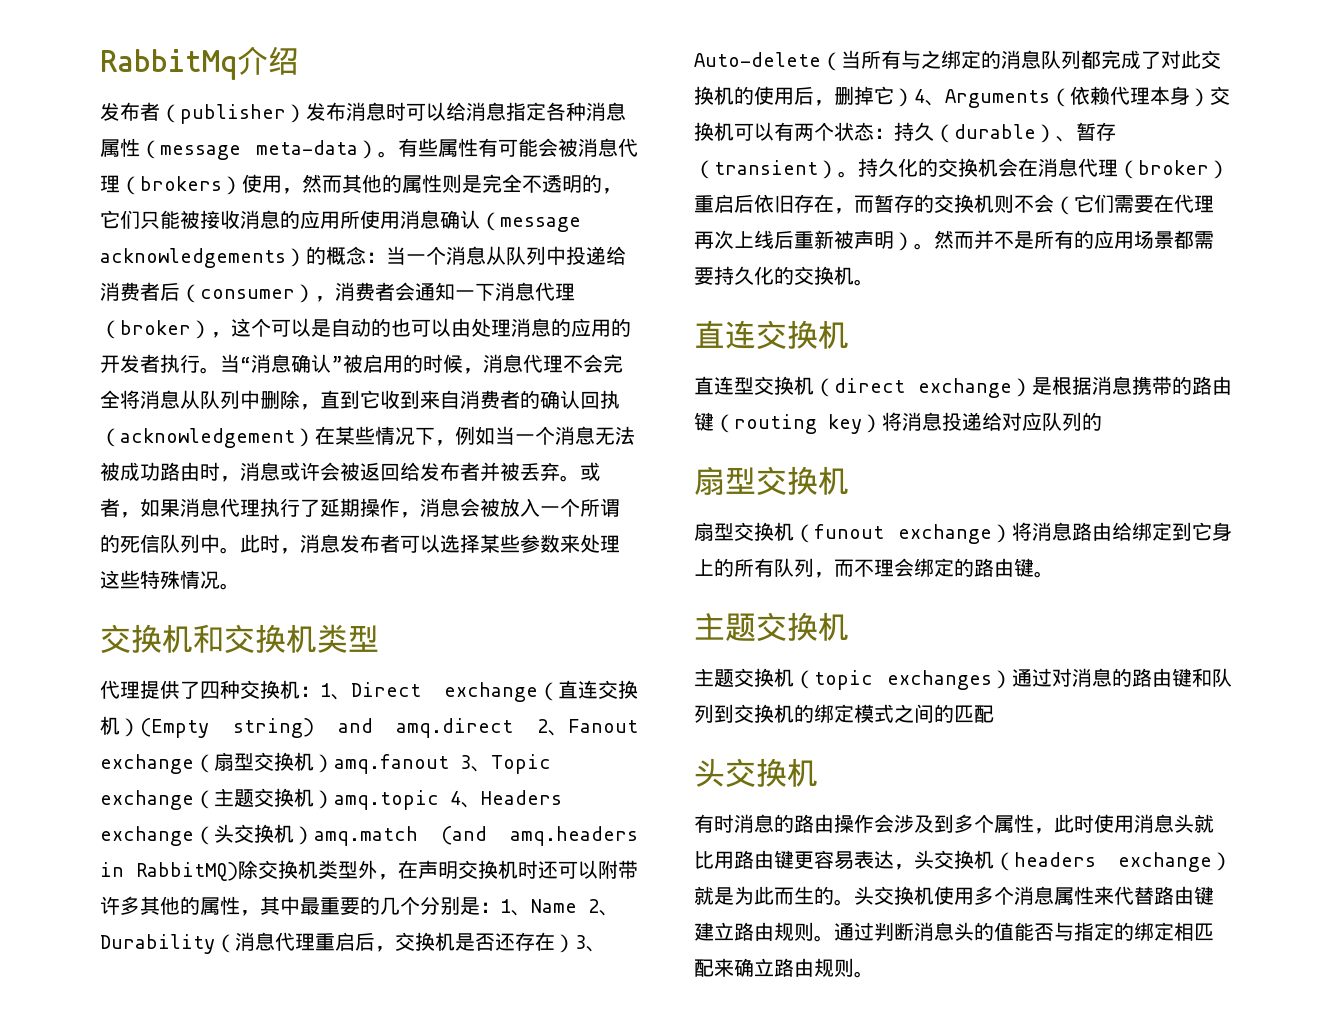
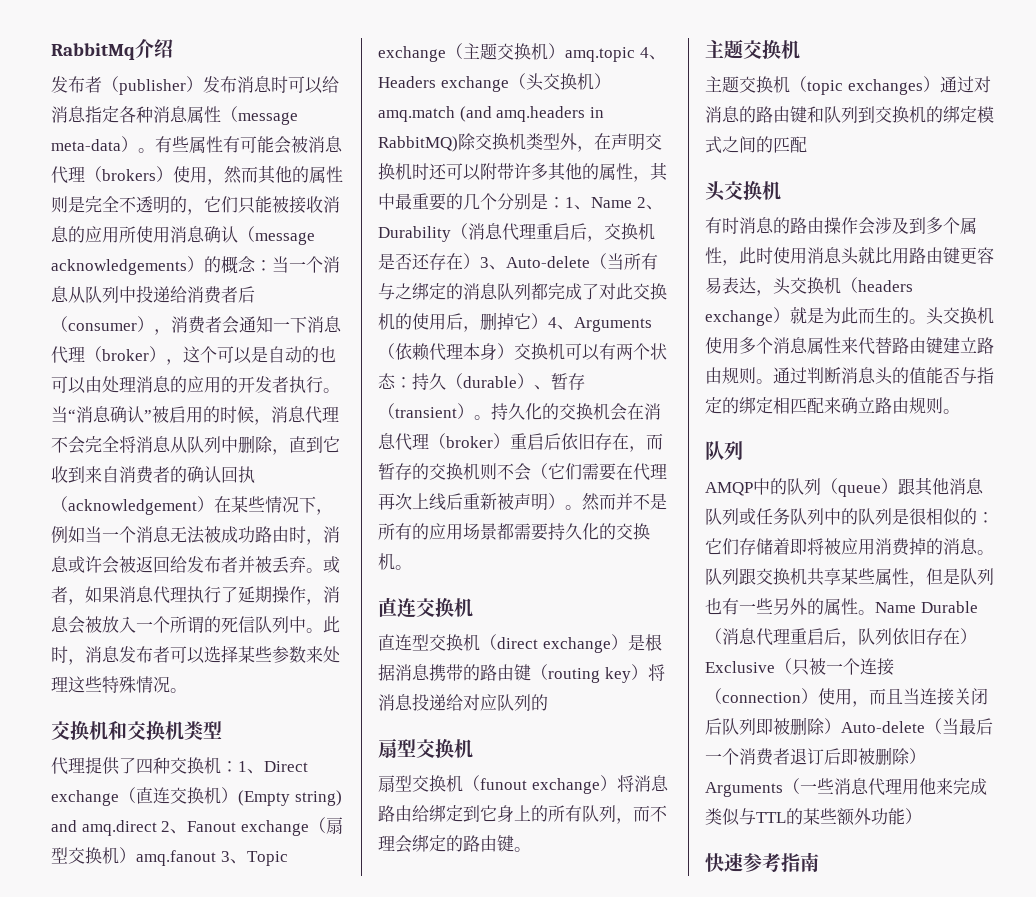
  通过判断消息头的值能否与指定的绑定相匹配来确立路由规则。
+ 队列
+ AMQP中的队列（queue）跟其他消息队列或任务队列中的队列是很相似的：它们存储着即将被应用消费掉的消息。队列跟交换机共享某些属性，但是队列也有一些另外的属性。Name Durable（消息代理重启后，队列依旧存在）Exclusive（只被一个连接（connection）使用，而且当连接关闭后队列即被删除）Auto-delete（当最后一个消费者退订后即被删除）Arguments（一些消息代理用他来完成类似与TTL的某些额外功能）
+ 快速参考指南

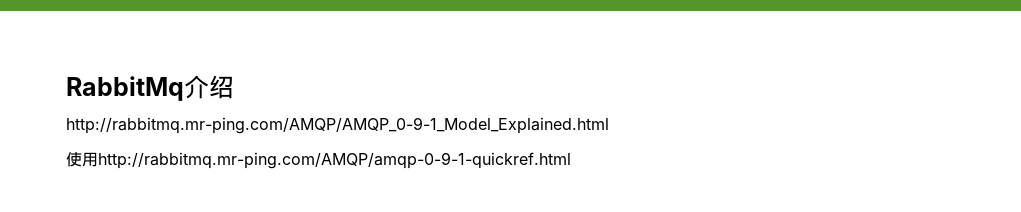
- 发布者（publisher）发布消息时可以给消息指定各种消息属性（message meta-data）。有些属性有可能会被消息代理（brokers）使用，然而其他的属性则是完全不透明的，它们只能被接收消息的应用所使用消息确认（message acknowledgements）的概念：当一个消息从队列中投递给消费者后（consumer），消费者会通知一下消息代理（broker），这个可以是自动的也可以由处理消息的应用的开发者执行。当“消息确认”被启用的时候，消息代理不会完全将消息从队列中删除，直到它收到来自消费者的确认回执（acknowledgement）在某些情况下，例如当一个消息无法被成功路由时，消息或许会被返回给发布者并被丢弃。或者，如果消息代理执行了延期操作，消息会被放入一个所谓的死信队列中。此时，消息发布者可以选择某些参数来处理这些特殊情况。
- 交换机和交换机类型
- 代理提供了四种交换机：1、Direct exchange（直连交换机）(Empty string) and amq.direct 2、Fanout exchange（扇型交换机）amq.fanout 3、Topic exchange（主题交换机）amq.topic 4、Headers exchange（头交换机）amq.match (and amq.headers in RabbitMQ)除交换机类型外，在声明交换机时还可以附带许多其他的属性，其中最重要的几个分别是：1、Name 2、Durability（消息代理重启后，交换机是否还存在）3、Auto-delete（当所有与之绑定的消息队列都完成了对此交换机的使用后，删掉它）4、Arguments（依赖代理本身）交换机可以有两个状态：持久（durable）、暂存（transient）。持久化的交换机会在消息代理（broker）重启后依旧存在，而暂存的交换机则不会（它们需要在代理再次上线后重新被声明）。然而并不是所有的应用场景都需要持久化的交换机。
- 直连交换机
- 直连型交换机（direct exchange）是根据消息携带的路由键（routing key）将消息投递给对应队列的
- 扇型交换机
- 扇型交换机（funout exchange）将消息路由给绑定到它身上的所有队列，而不理会绑定的路由键。
- 主题交换机
- 主题交换机（topic exchanges）通过对消息的路由键和队列到交换机的绑定模式之间的匹配
- 头交换机
- 有时消息的路由操作会涉及到多个属性，此时使用消息头就比用路由键更容易表达，头交换机（headers exchange）就是为此而生的。头交换机使用多个消息属性来代替路由键建立路由规则。通过判断消息头的值能否与指定的绑定相匹配来确立路由规则。
- 队列
- AMQP中的队列（queue）跟其他消息队列或任务队列中的队列是很相似的：它们存储着即将被应用消费掉的消息。队列跟交换机共享某些属性，但是队列也有一些另外的属性。Name Durable（消息代理重启后，队列依旧存在）Exclusive（只被一个连接（connection）使用，而且当连接关闭后队列即被删除）Auto-delete（当最后一个消费者退订后即被删除）Arguments（一些消息代理用他来完成类似与TTL的某些额外功能）
- 快速参考指南
+ http://rabbitmq.mr-ping.com/AMQP/AMQP_0-9-1_Model_Explained.html
+ 使用http://rabbitmq.mr-ping.com/AMQP/amqp-0-9-1-quickref.html

